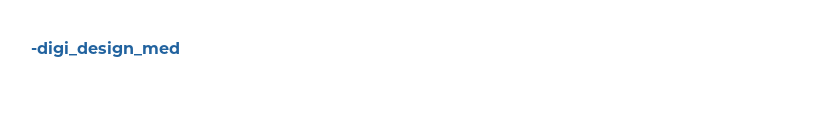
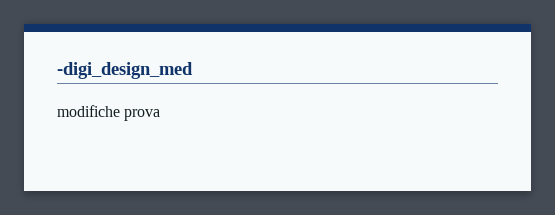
+ modifiche prova

